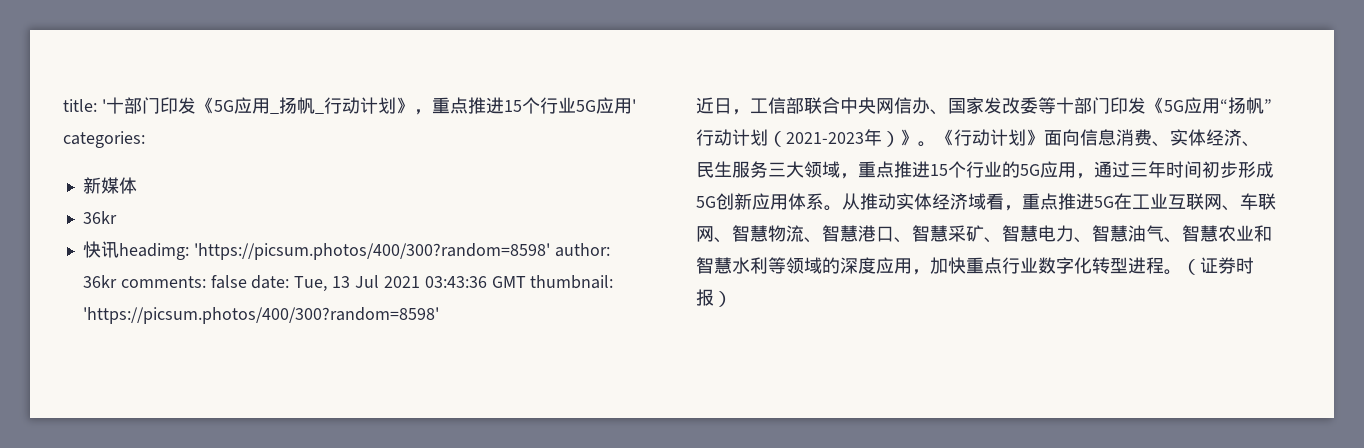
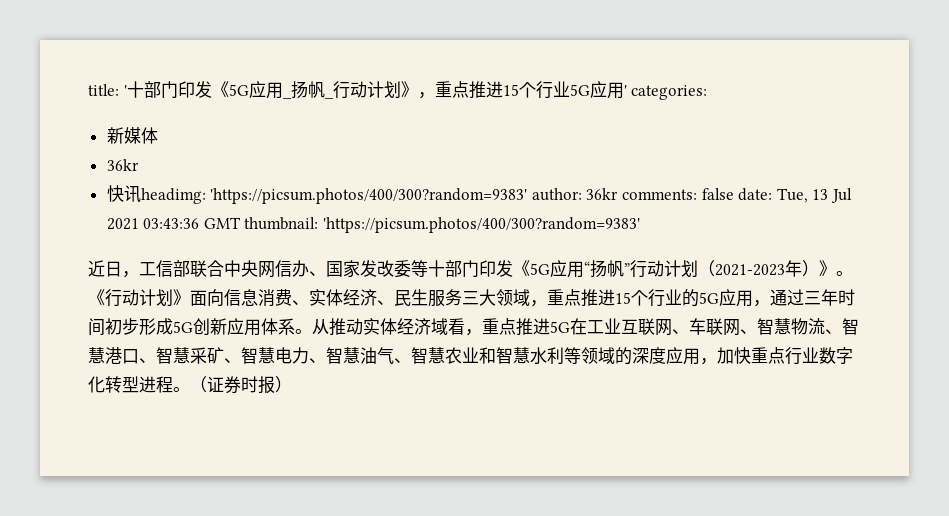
- 快讯headimg: 'https://picsum.photos/400/300?random=8598' author: 36kr comments: false date: Tue, 13 Jul 2021 03:43:36 GMT thumbnail: 'https://picsum.photos/400/300?random=8598'
+ 快讯headimg: 'https://picsum.photos/400/300?random=9383' author: 36kr comments: false date: Tue, 13 Jul 2021 03:43:36 GMT thumbnail: 'https://picsum.photos/400/300?random=9383'

